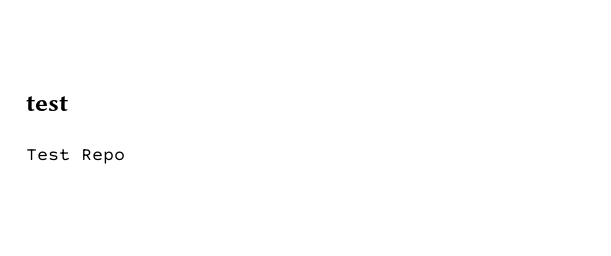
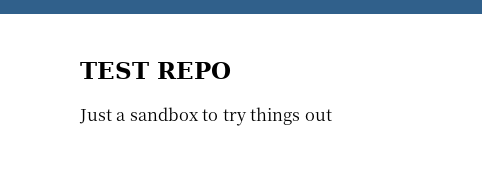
- test
- Test Repo
+ TEST REPO
+ Just a sandbox to try things out

